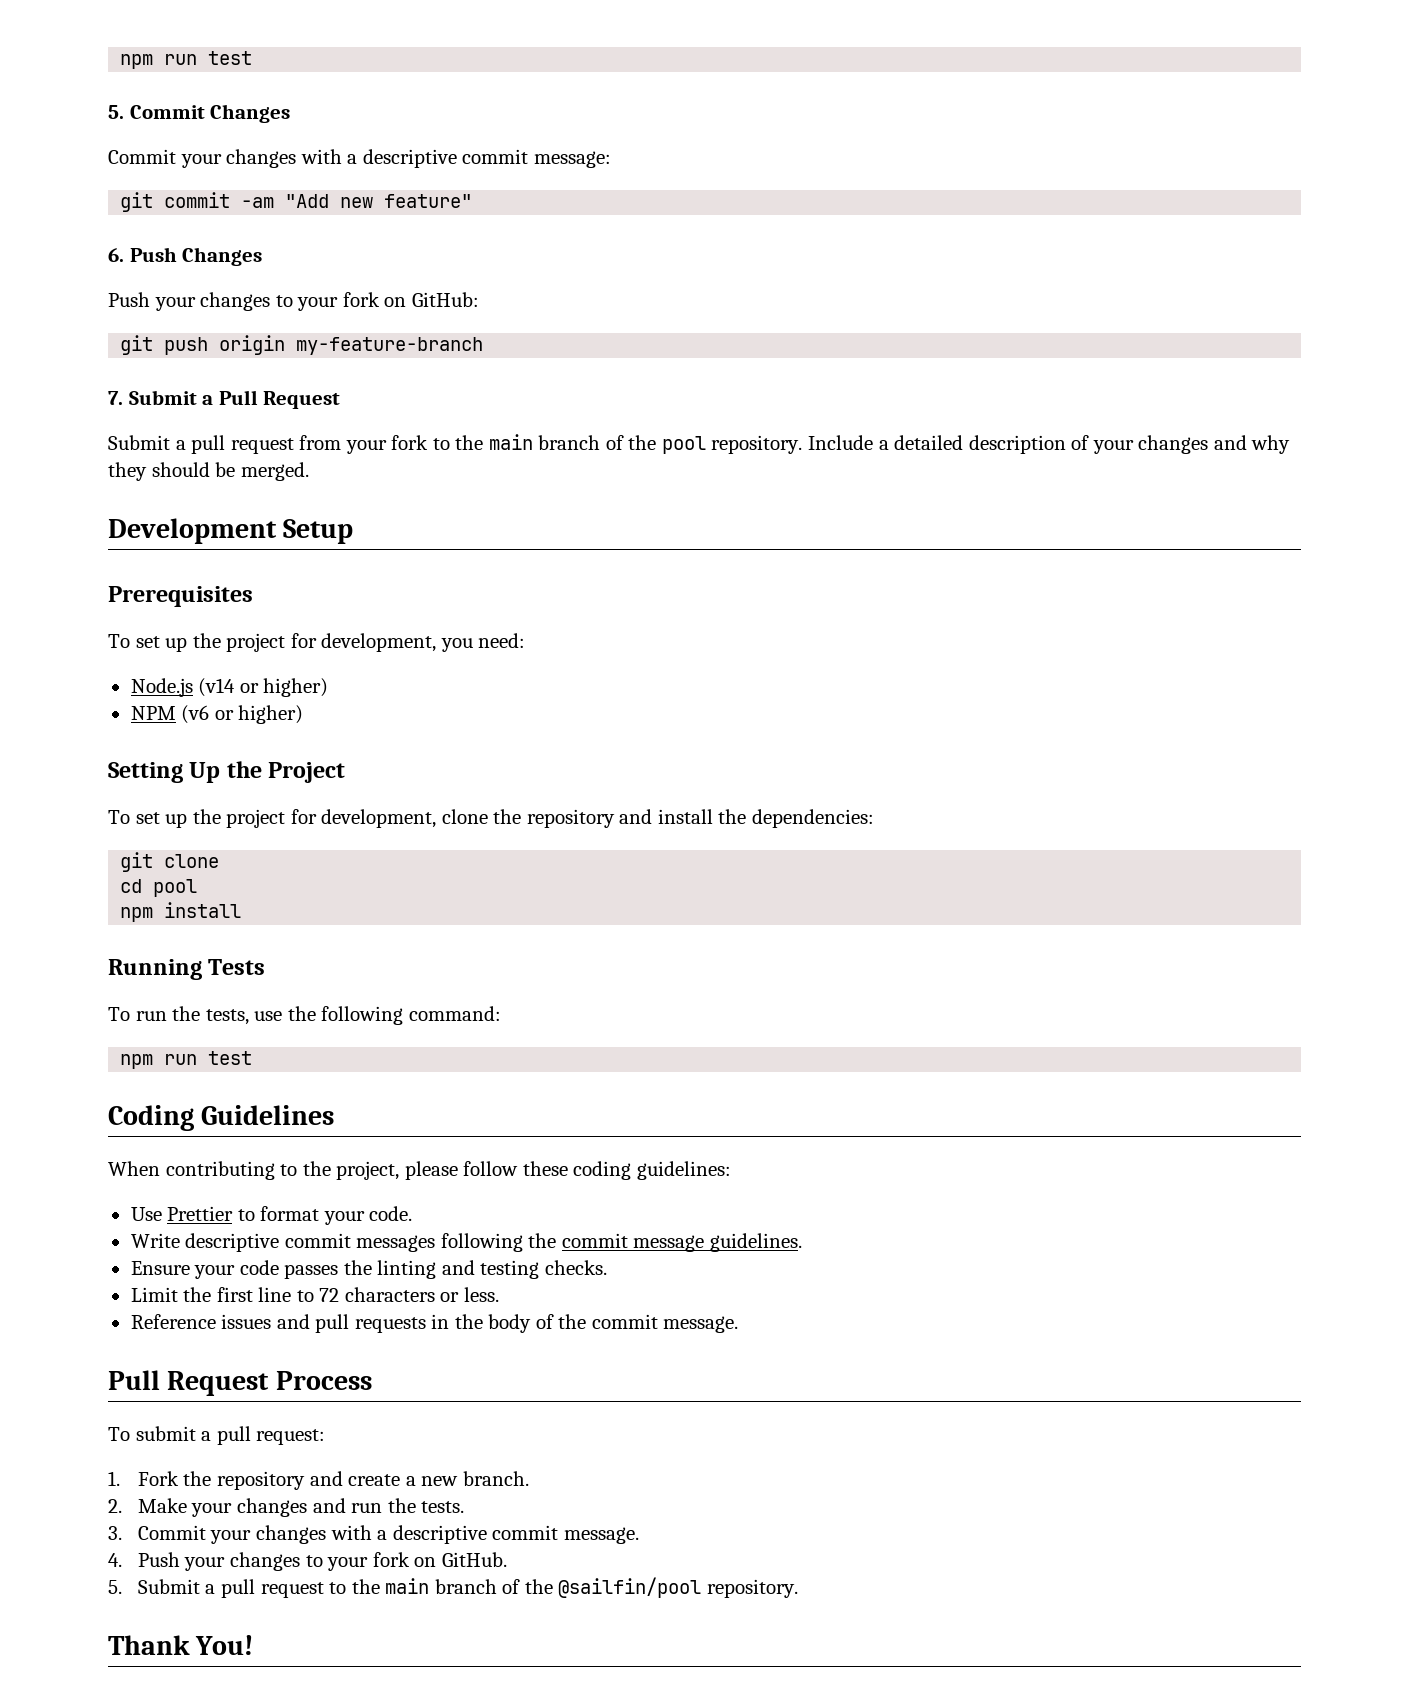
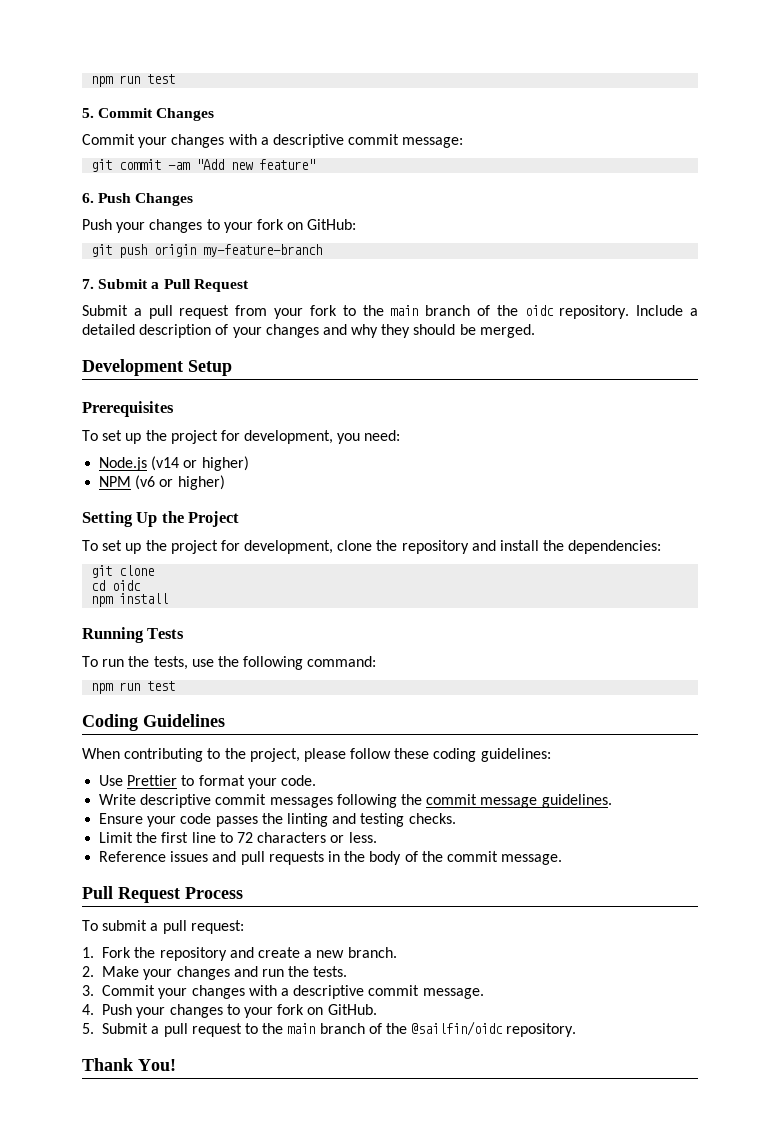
- Submit a pull request from your fork to the main branch of the pool repository.
+ Submit a pull request from your fork to the main branch of the oidc repository.
- cd pool
+ cd oidc
- 5. Submit a pull request to the main branch of the @sailfin/pool repository.
+ 5. Submit a pull request to the main branch of the @sailfin/oidc repository.

